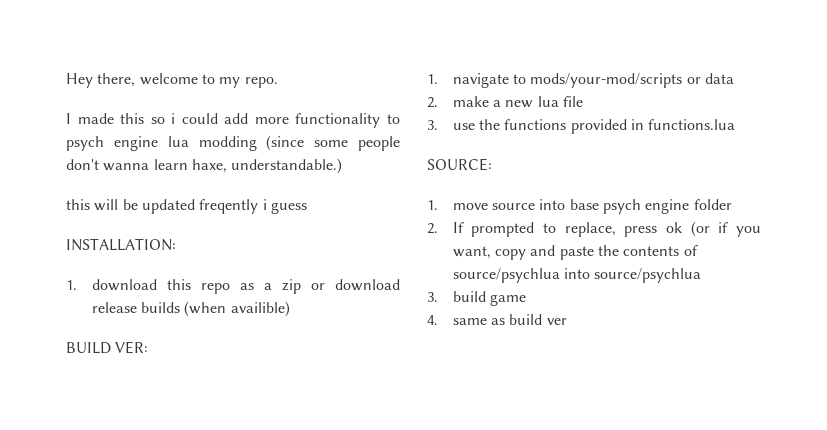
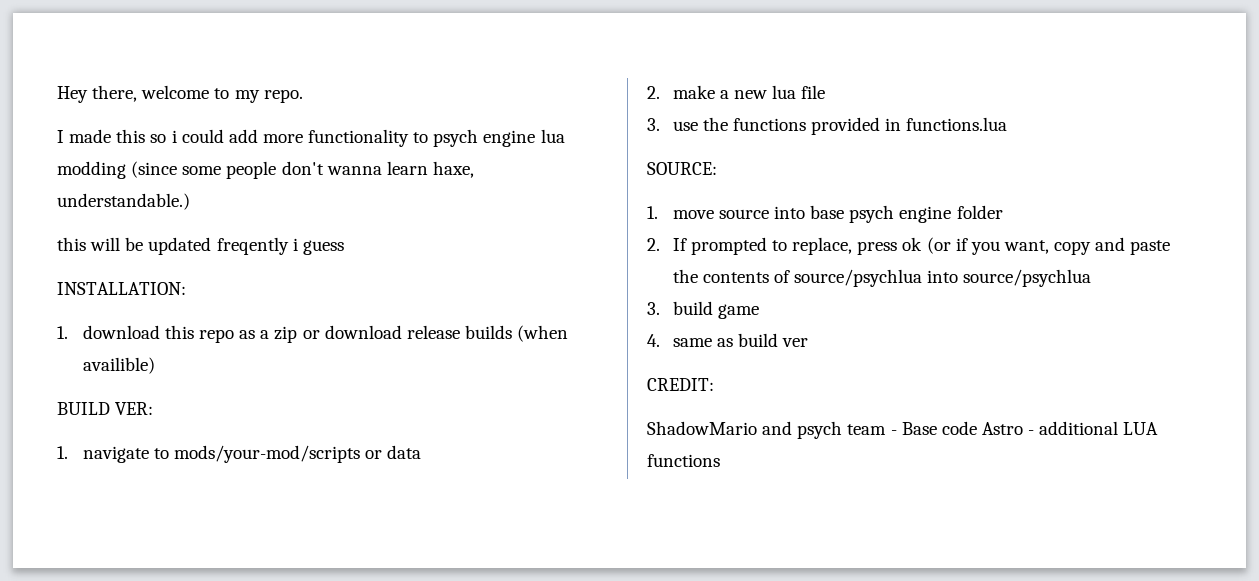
+ CREDIT:
+ ShadowMario and psych team - Base code Astro - additional LUA functions

